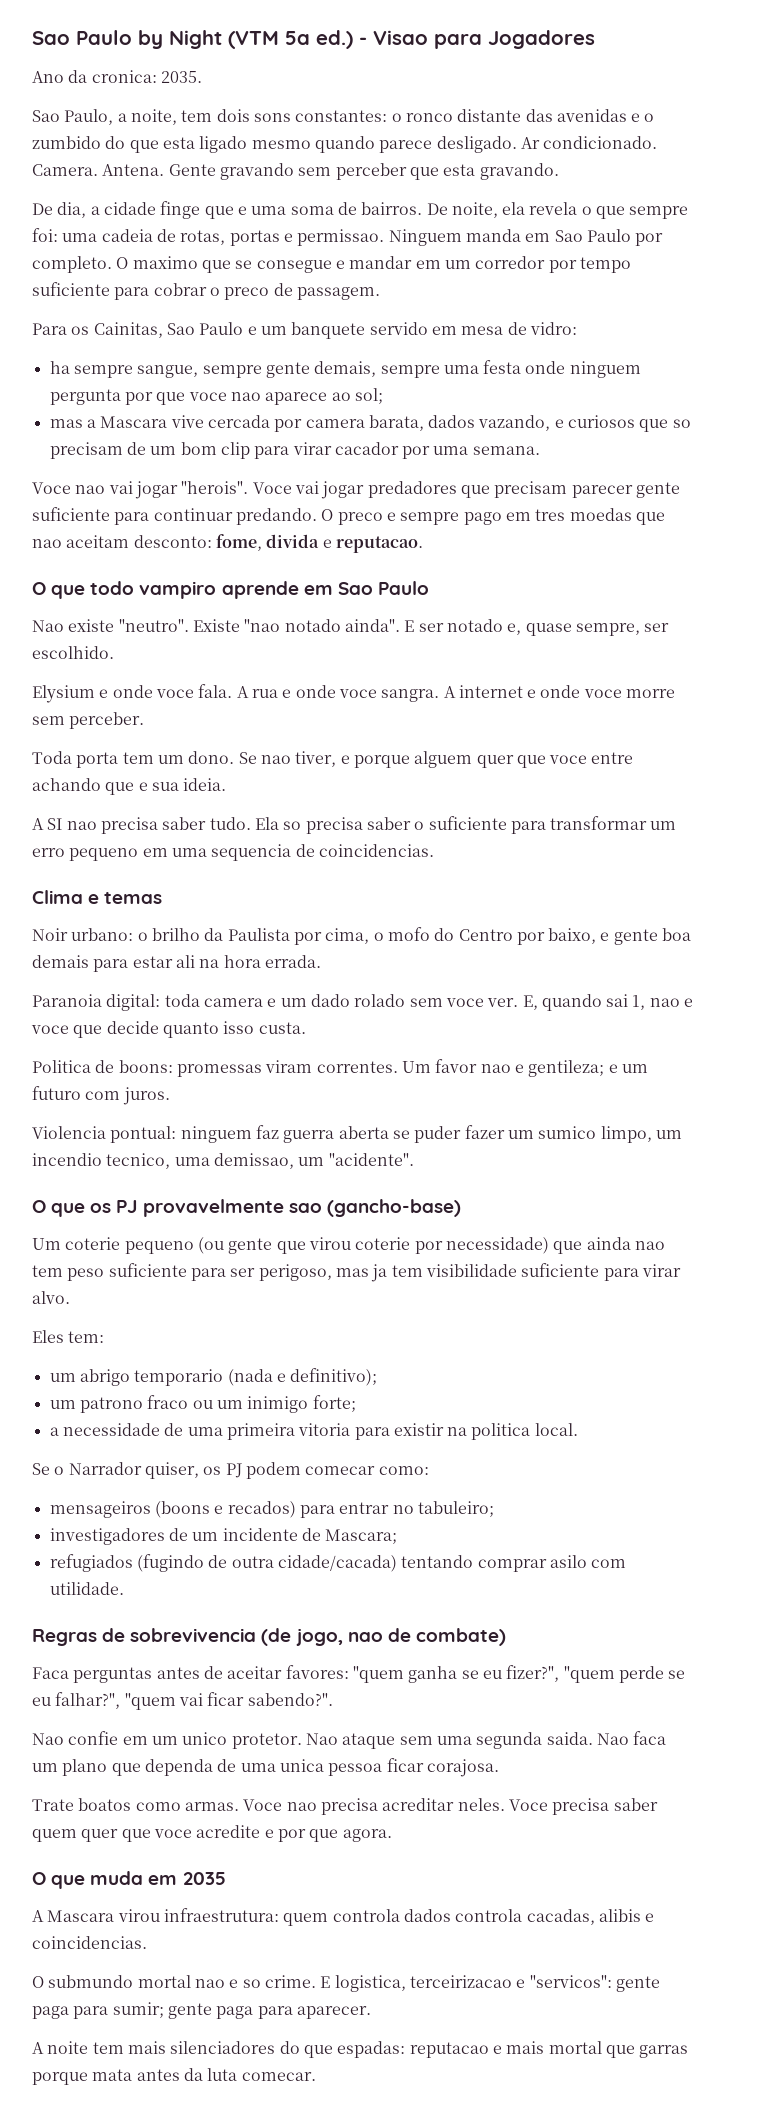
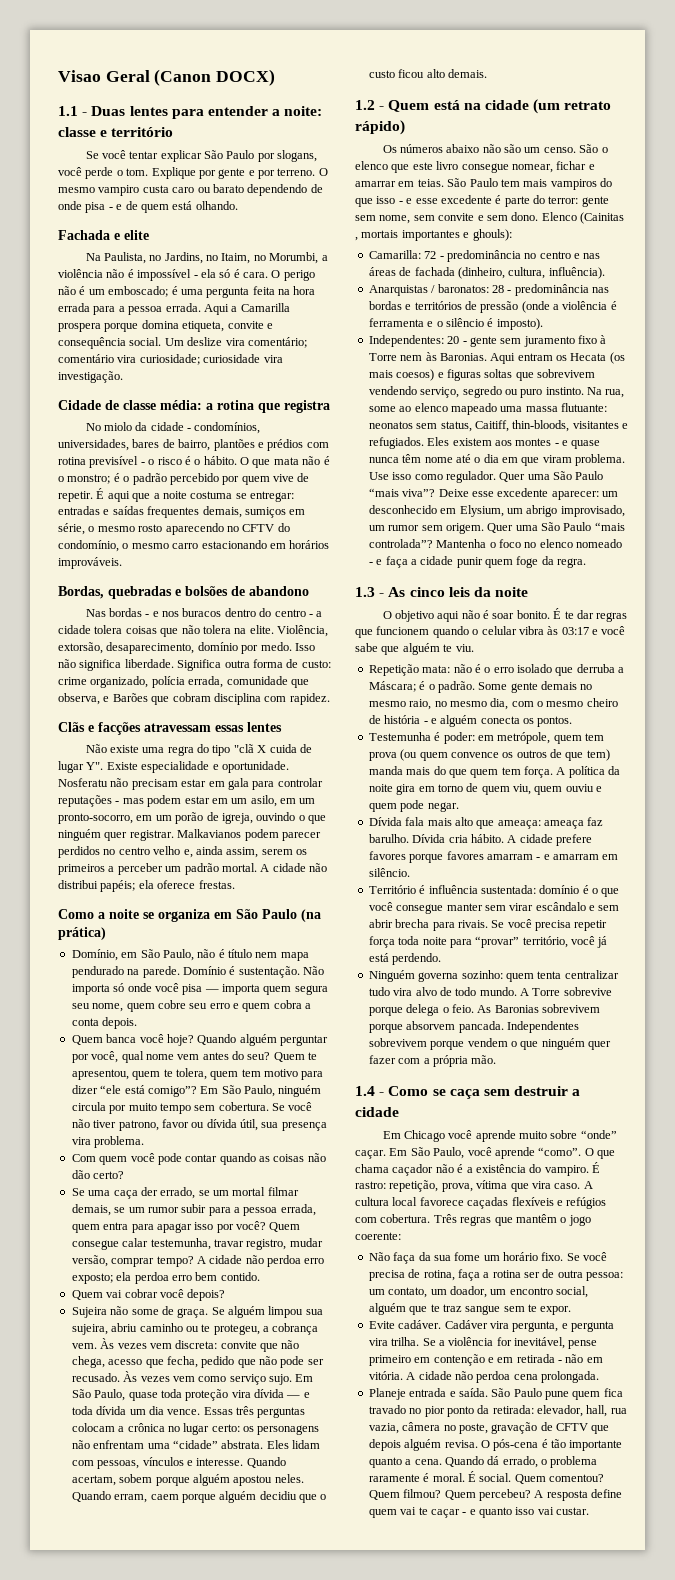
- Sao Paulo by Night (VTM 5a ed.) - Visao para Jogadores
- Ano da cronica: 2035.
- Sao Paulo, a noite, tem dois sons constantes: o ronco distante das avenidas e o zumbido do que esta ligado mesmo quando parece desligado. Ar condicionado. Camera. Antena. Gente gravando sem perceber que esta gravando.
- De dia, a cidade finge que e uma soma de bairros. De noite, ela revela o que sempre foi: uma cadeia de rotas, portas e permissao. Ninguem manda em Sao Paulo por completo. O maximo que se consegue e mandar em um corredor por tempo suficiente para cobrar o preco de passagem.
- Para os Cainitas, Sao Paulo e um banquete servido em mesa de vidro:
- ha sempre sangue, sempre gente demais, sempre uma festa onde ninguem pergunta por que voce nao aparece ao sol;
- mas a Mascara vive cercada por camera barata, dados vazando, e curiosos que so precisam de um bom clip para virar cacador por uma semana.
- Voce nao vai jogar "herois". Voce vai jogar predadores que precisam parecer gente suficiente para continuar predando. O preco e sempre pago em tres moedas que nao aceitam desconto: fome, divida e reputacao.
- O que todo vampiro aprende em Sao Paulo
- Nao existe "neutro". Existe "nao notado ainda". E ser notado e, quase sempre, ser escolhido.
- Elysium e onde voce fala. A rua e onde voce sangra. A internet e onde voce morre sem perceber.
- Toda porta tem um dono. Se nao tiver, e porque alguem quer que voce entre achando que e sua ideia.
- A SI nao precisa saber tudo. Ela so precisa saber o suficiente para transformar um erro pequeno em uma sequencia de coincidencias.
- Clima e temas
- Noir urbano: o brilho da Paulista por cima, o mofo do Centro por baixo, e gente boa demais para estar ali na hora errada.
- Paranoia digital: toda camera e um dado rolado sem voce ver. E, quando sai 1, nao e voce que decide quanto isso custa.
- Politica de boons: promessas viram correntes. Um favor nao e gentileza; e um futuro com juros.
- Violencia pontual: ninguem faz guerra aberta se puder fazer um sumico limpo, um incendio tecnico, uma demissao, um "acidente".
- O que os PJ provavelmente sao (gancho-base)
- Um coterie pequeno (ou gente que virou coterie por necessidade) que ainda nao tem peso suficiente para ser perigoso, mas ja tem visibilidade suficiente para virar alvo.
- Eles tem:
- um abrigo temporario (nada e definitivo);
- um patrono fraco ou um inimigo forte;
- a necessidade de uma primeira vitoria para existir na politica local.
- Se o Narrador quiser, os PJ podem comecar como:
- mensageiros (boons e recados) para entrar no tabuleiro;
- investigadores de um incidente de Mascara;
- refugiados (fugindo de outra cidade/cacada) tentando comprar asilo com utilidade.
- Regras de sobrevivencia (de jogo, nao de combate)
- Faca perguntas antes de aceitar favores: "quem ganha se eu fizer?", "quem perde se eu falhar?", "quem vai ficar sabendo?".
- Nao confie em um unico protetor. Nao ataque sem uma segunda saida. Nao faca um plano que dependa de uma unica pessoa ficar corajosa.
- Trate boatos como armas. Voce nao precisa acreditar neles. Voce precisa saber quem quer que voce acredite e por que agora.
- O que muda em 2035
- A Mascara virou infraestrutura: quem controla dados controla cacadas, alibis e coincidencias.
- O submundo mortal nao e so crime. E logistica, terceirizacao e "servicos": gente paga para sumir; gente paga para aparecer.
- A noite tem mais silenciadores do que espadas: reputacao e mais mortal que garras porque mata antes da luta comecar.
+ Visao Geral (Canon DOCX)
+ 1.1 - Duas lentes para entender a noite: classe e território
+ Se você tentar explicar São Paulo por slogans, você perde o tom. Explique por gente e por terreno. O mesmo vampiro custa caro ou barato dependendo de onde pisa - e de quem está olhando.
+ Fachada e elite
+ Na Paulista, no Jardins, no Itaim, no Morumbi, a violência não é impossível - ela só é cara. O perigo não é um emboscado; é uma pergunta feita na hora errada para a pessoa errada. Aqui a Camarilla prospera porque domina etiqueta, convite e consequência social. Um deslize vira comentário; comentário vira curiosidade; curiosidade vira investigação.
+ Cidade de classe média: a rotina que registra
+ No miolo da cidade - condomínios, universidades, bares de bairro, plantões e prédios com rotina previsível - o risco é o hábito. O que mata não é o monstro; é o padrão percebido por quem vive de repetir. É aqui que a noite costuma se entregar: entradas e saídas frequentes demais, sumiços em série, o mesmo rosto aparecendo no CFTV do condomínio, o mesmo carro estacionando em horários improváveis.
+ Bordas, quebradas e bolsões de abandono
+ Nas bordas - e nos buracos dentro do centro - a cidade tolera coisas que não tolera na elite. Violência, extorsão, desaparecimento, domínio por medo. Isso não significa liberdade. Significa outra forma de custo: crime organizado, polícia errada, comunidade que observa, e Barões que cobram disciplina com rapidez.
+ Clãs e facções atravessam essas lentes
+ Não existe uma regra do tipo "clã X cuida de lugar Y". Existe especialidade e oportunidade. Nosferatu não precisam estar em gala para controlar reputações - mas podem estar em um asilo, em um pronto-socorro, em um porão de igreja, ouvindo o que ninguém quer registrar. Malkavianos podem parecer perdidos no centro velho e, ainda assim, serem os primeiros a perceber um padrão mortal. A cidade não distribui papéis; ela oferece frestas.
+ Como a noite se organiza em São Paulo (na prática)
+ Domínio, em São Paulo, não é título nem mapa pendurado na parede. Domínio é sustentação. Não importa só onde você pisa — importa quem segura seu nome, quem cobre seu erro e quem cobra a conta depois.
+ Quem banca você hoje? Quando alguém perguntar por você, qual nome vem antes do seu? Quem te apresentou, quem te tolera, quem tem motivo para dizer “ele está comigo”? Em São Paulo, ninguém circula por muito tempo sem cobertura. Se você não tiver patrono, favor ou dívida útil, sua presença vira problema.
+ Com quem você pode contar quando as coisas não dão certo?
+ Se uma caça der errado, se um mortal filmar demais, se um rumor subir para a pessoa errada, quem entra para apagar isso por você? Quem consegue calar testemunha, travar registro, mudar versão, comprar tempo? A cidade não perdoa erro exposto; ela perdoa erro bem contido.
+ Quem vai cobrar você depois?
+ Sujeira não some de graça. Se alguém limpou sua sujeira, abriu caminho ou te protegeu, a cobrança vem. Às vezes vem discreta: convite que não chega, acesso que fecha, pedido que não pode ser recusado. Às vezes vem como serviço sujo. Em São Paulo, quase toda proteção vira dívida — e toda dívida um dia vence. Essas três perguntas colocam a crônica no lugar certo: os personagens não enfrentam uma “cidade” abstrata. Eles lidam com pessoas, vínculos e interesse. Quando acertam, sobem porque alguém apostou neles. Quando erram, caem porque alguém decidiu que o custo ficou alto demais.
+ 1.2 - Quem está na cidade (um retrato rápido)
+ Os números abaixo não são um censo. São o elenco que este livro consegue nomear, fichar e amarrar em teias. São Paulo tem mais vampiros do que isso - e esse excedente é parte do terror: gente sem nome, sem convite e sem dono. Elenco (Cainitas , mortais importantes e ghouls):
+ Camarilla: 72 - predominância no centro e nas áreas de fachada (dinheiro, cultura, influência).
+ Anarquistas / baronatos: 28 - predominância nas bordas e territórios de pressão (onde a violência é ferramenta e o silêncio é imposto).
+ Independentes: 20 - gente sem juramento fixo à Torre nem às Baronias. Aqui entram os Hecata (os mais coesos) e figuras soltas que sobrevivem vendendo serviço, segredo ou puro instinto. Na rua, some ao elenco mapeado uma massa flutuante: neonatos sem status, Caitiff, thin-bloods, visitantes e refugiados. Eles existem aos montes - e quase nunca têm nome até o dia em que viram problema. Use isso como regulador. Quer uma São Paulo “mais viva”? Deixe esse excedente aparecer: um desconhecido em Elysium, um abrigo improvisado, um rumor sem origem. Quer uma São Paulo “mais controlada”? Mantenha o foco no elenco nomeado - e faça a cidade punir quem foge da regra.
+ 1.3 - As cinco leis da noite
+ O objetivo aqui não é soar bonito. É te dar regras que funcionem quando o celular vibra às 03:17 e você sabe que alguém te viu.
+ Repetição mata: não é o erro isolado que derruba a Máscara; é o padrão. Some gente demais no mesmo raio, no mesmo dia, com o mesmo cheiro de história - e alguém conecta os pontos.
+ Testemunha é poder: em metrópole, quem tem prova (ou quem convence os outros de que tem) manda mais do que quem tem força. A política da noite gira em torno de quem viu, quem ouviu e quem pode negar.
+ Dívida fala mais alto que ameaça: ameaça faz barulho. Dívida cria hábito. A cidade prefere favores porque favores amarram - e amarram em silêncio.
+ Território é influência sustentada: domínio é o que você consegue manter sem virar escândalo e sem abrir brecha para rivais. Se você precisa repetir força toda noite para “provar” território, você já está perdendo.
+ Ninguém governa sozinho: quem tenta centralizar tudo vira alvo de todo mundo. A Torre sobrevive porque delega o feio. As Baronias sobrevivem porque absorvem pancada. Independentes sobrevivem porque vendem o que ninguém quer fazer com a própria mão.
+ 1.4 - Como se caça sem destruir a cidade
+ Em Chicago você aprende muito sobre “onde” caçar. Em São Paulo, você aprende “como”. O que chama caçador não é a existência do vampiro. É rastro: repetição, prova, vítima que vira caso. A cultura local favorece caçadas flexíveis e refúgios com cobertura. Três regras que mantêm o jogo coerente:
+ Não faça da sua fome um horário fixo. Se você precisa de rotina, faça a rotina ser de outra pessoa: um contato, um doador, um encontro social, alguém que te traz sangue sem te expor.
+ Evite cadáver. Cadáver vira pergunta, e pergunta vira trilha. Se a violência for inevitável, pense primeiro em contenção e em retirada - não em vitória. A cidade não perdoa cena prolongada.
+ Planeje entrada e saída. São Paulo pune quem fica travado no pior ponto da retirada: elevador, hall, rua vazia, câmera no poste, gravação de CFTV que depois alguém revisa. O pós-cena é tão importante quanto a cena. Quando dá errado, o problema raramente é moral. É social. Quem comentou? Quem filmou? Quem percebeu? A resposta define quem vai te caçar - e quanto isso vai custar.

